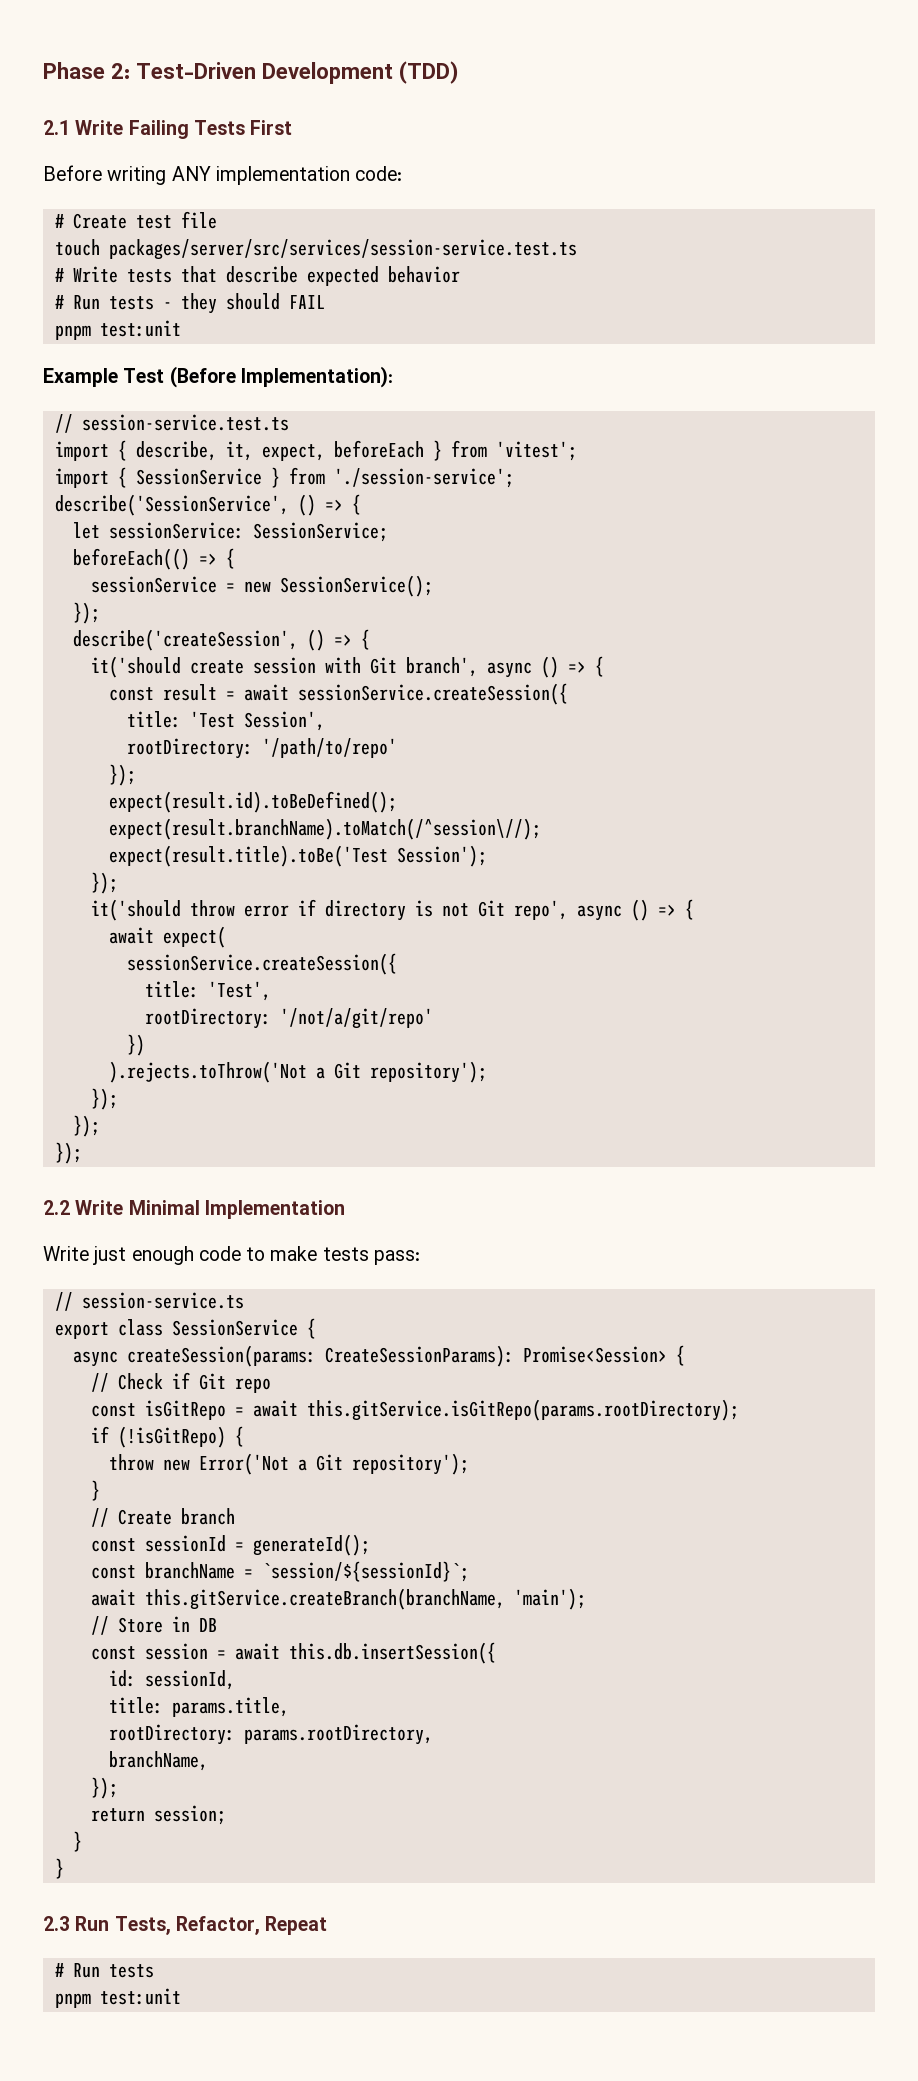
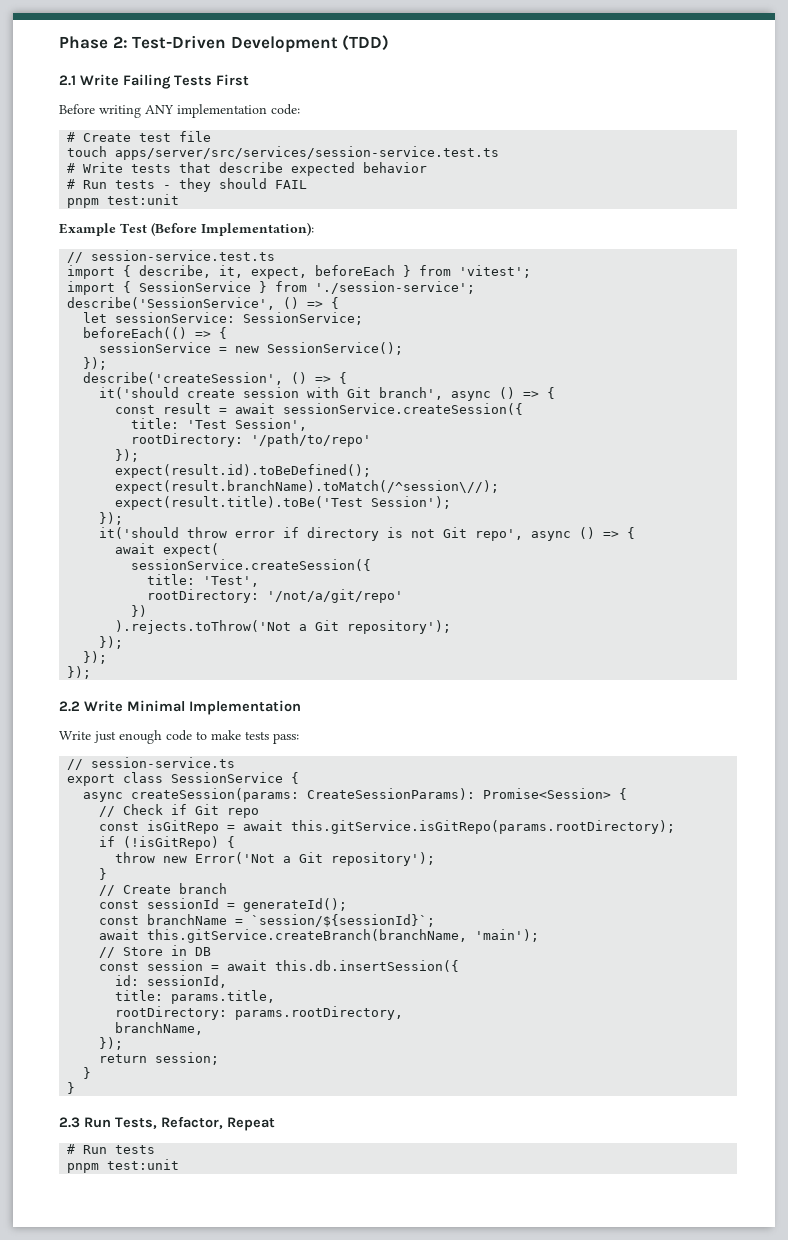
- touch packages/server/src/services/session-service.test.ts
+ touch apps/server/src/services/session-service.test.ts

